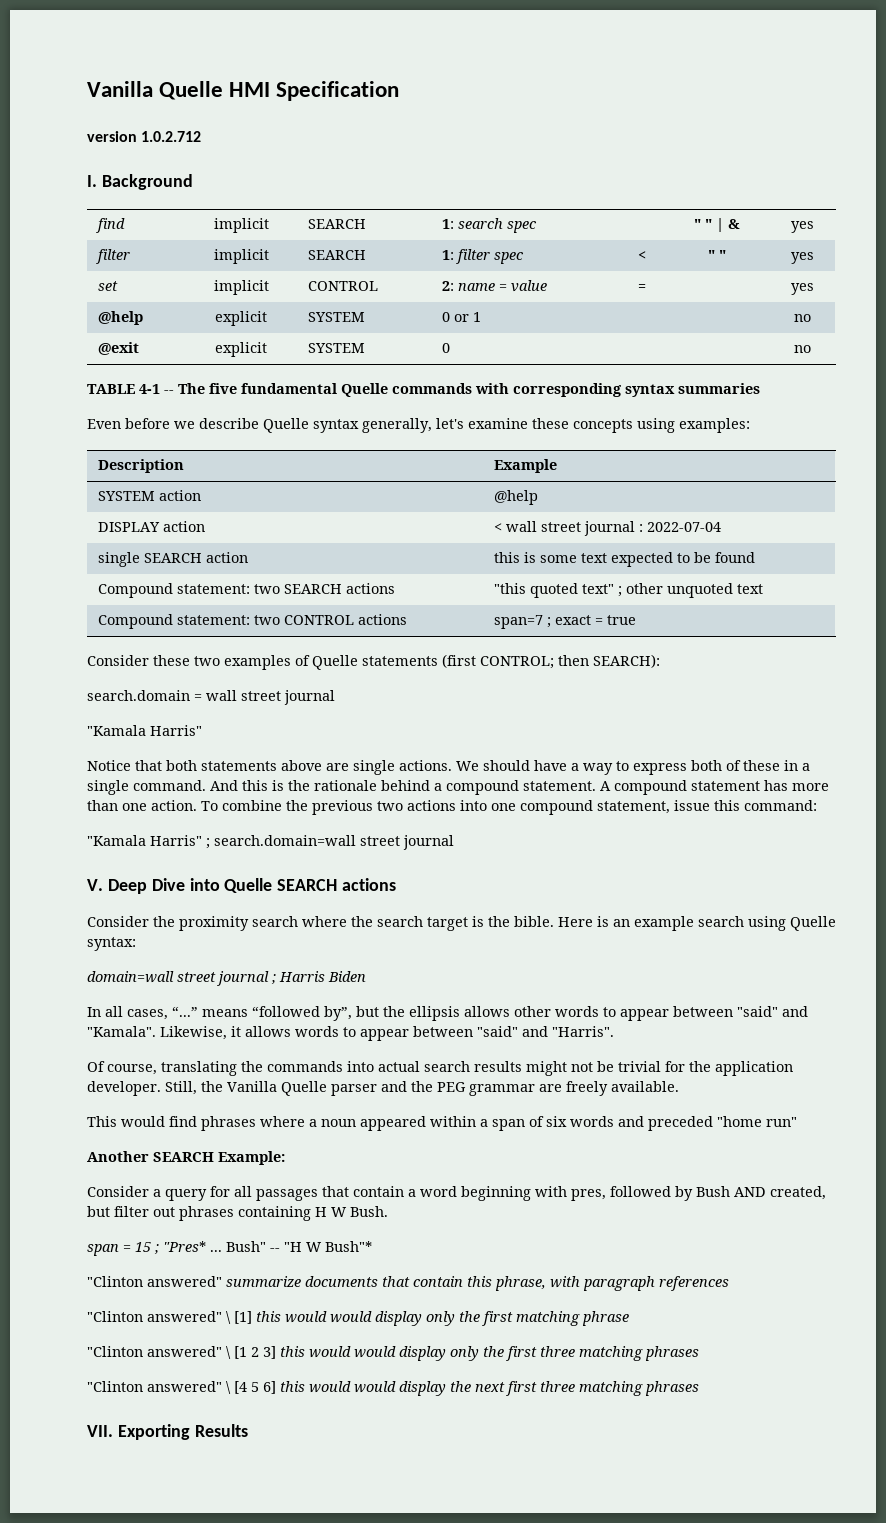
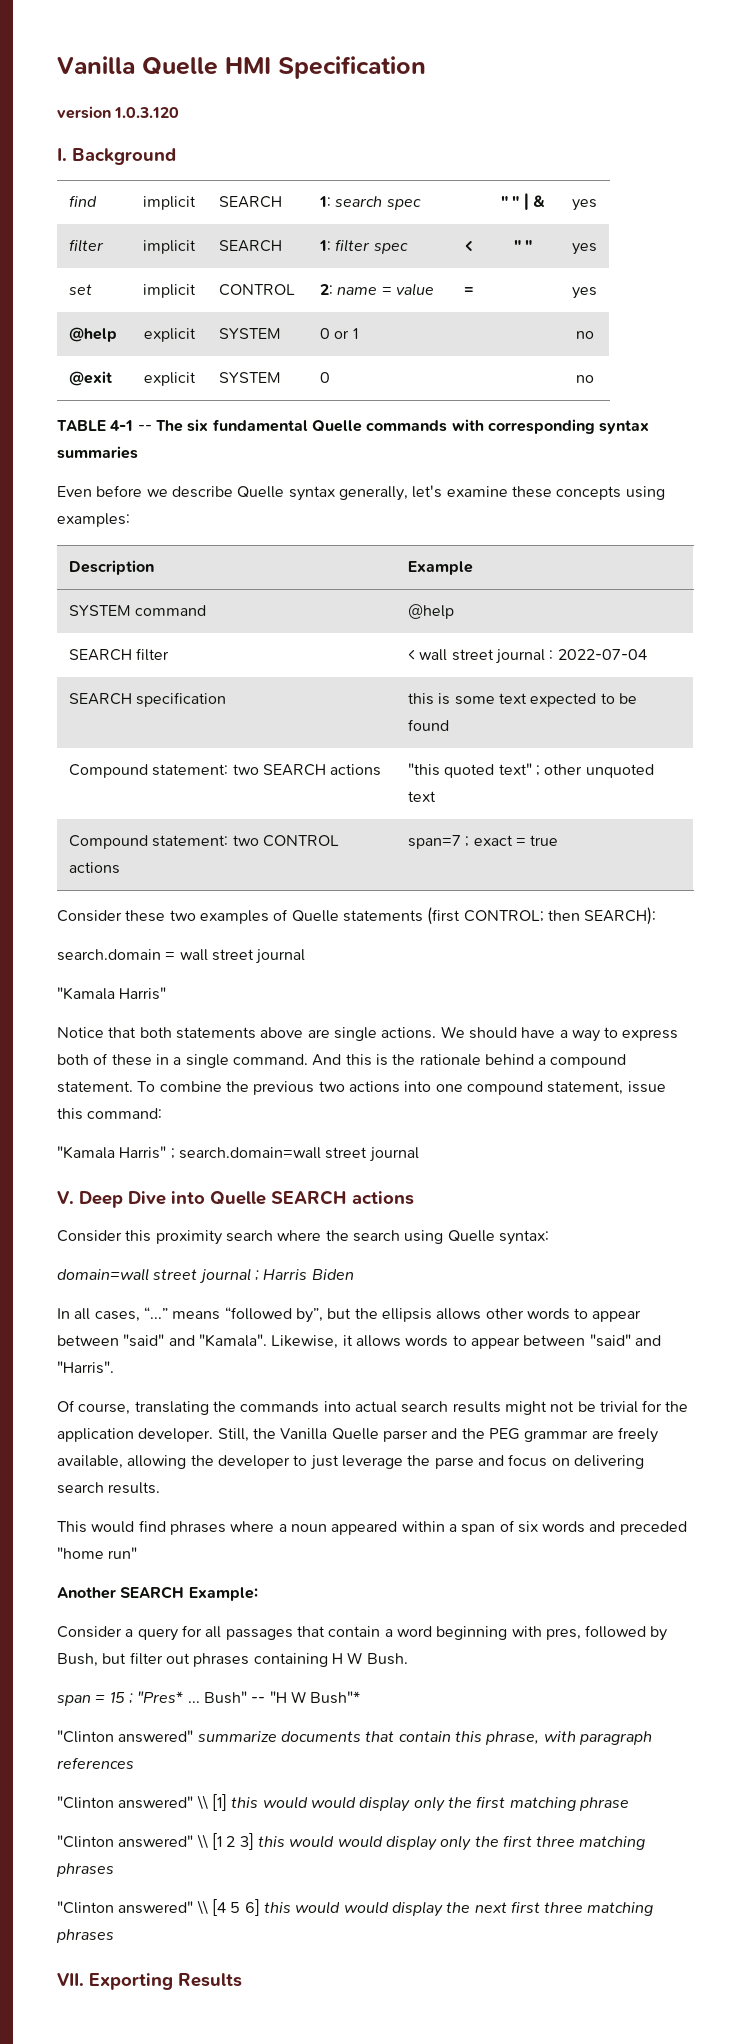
- version 1.0.2.712
+ version 1.0.3.120
- TABLE 4-1 -- The five fundamental Quelle commands with corresponding syntax summaries
+ TABLE 4-1 -- The six fundamental Quelle commands with corresponding syntax summaries
- SYSTEM action | @help
+ SYSTEM command | @help
- DISPLAY action | < wall street journal : 2022-07-04
+ SEARCH filter | < wall street journal : 2022-07-04
- single SEARCH action | this is some text expected to be found
+ SEARCH specification | this is some text expected to be found
- A compound statement has more than one action.
- Consider the proximity search where the search target is the bible. Here is an example search using Quelle syntax:
+ Consider this proximity search where the search using Quelle syntax:
- Still, the Vanilla Quelle parser and the PEG grammar are freely available.
+ Still, the Vanilla Quelle parser and the PEG grammar are freely available, allowing the developer to just leverage the parse and focus on delivering search results.
- Consider a query for all passages that contain a word beginning with pres, followed by Bush AND created, but filter out phrases containing H W Bush.
+ Consider a query for all passages that contain a word beginning with pres, followed by Bush, but filter out phrases containing H W Bush.
- "Clinton answered" \ [1] this would would display only the first matching phrase
+ "Clinton answered" \\ [1] this would would display only the first matching phrase
- "Clinton answered" \ [1 2 3] this would would display only the first three matching phrases
+ "Clinton answered" \\ [1 2 3] this would would display only the first three matching phrases
- "Clinton answered" \ [4 5 6] this would would display the next first three matching phrases
+ "Clinton answered" \\ [4 5 6] this would would display the next first three matching phrases

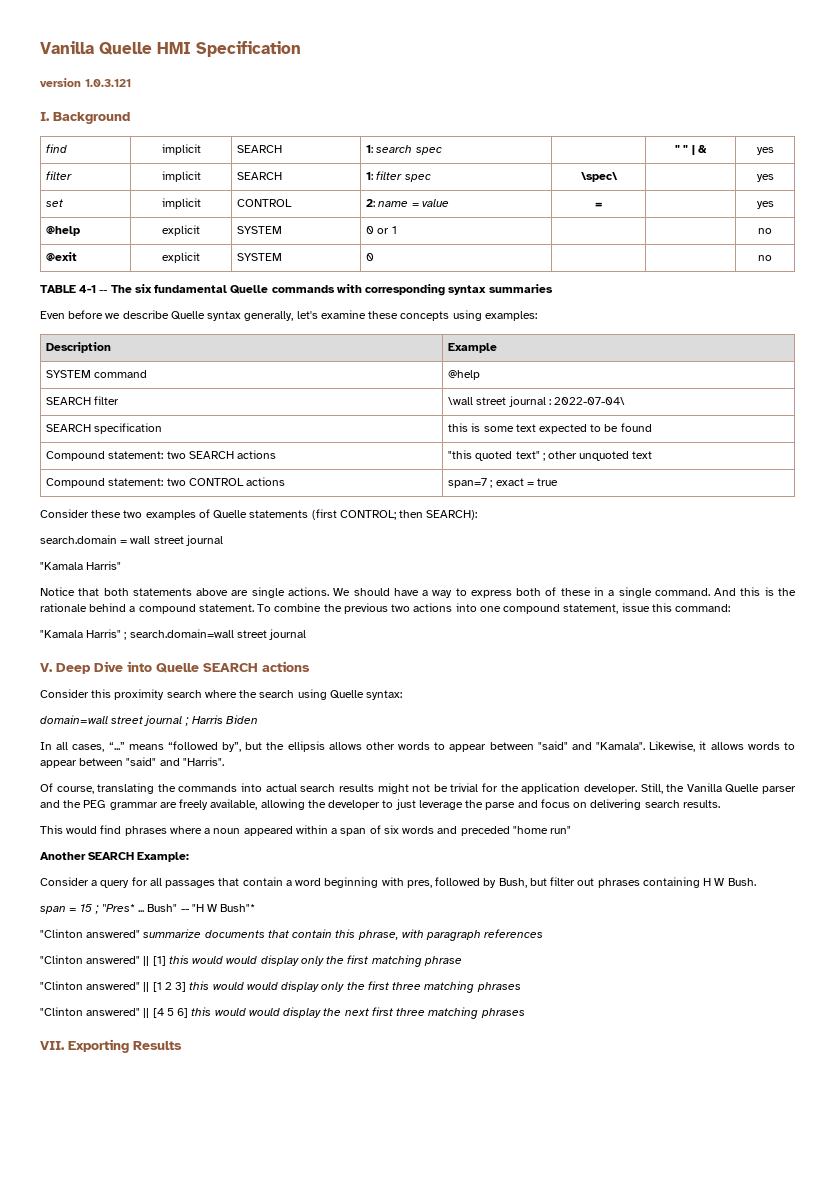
- version 1.0.3.120
+ version 1.0.3.121
- filter | implicit | SEARCH | 1: filter spec | < | " " | yes
+ filter | implicit | SEARCH | 1: filter spec | \spec\ | | yes
- SEARCH filter | < wall street journal : 2022-07-04
+ SEARCH filter | \wall street journal : 2022-07-04\
- "Clinton answered" \\ [1] this would would display only the first matching phrase
+ "Clinton answered" || [1] this would would display only the first matching phrase
- "Clinton answered" \\ [1 2 3] this would would display only the first three matching phrases
+ "Clinton answered" || [1 2 3] this would would display only the first three matching phrases
- "Clinton answered" \\ [4 5 6] this would would display the next first three matching phrases
+ "Clinton answered" || [4 5 6] this would would display the next first three matching phrases

